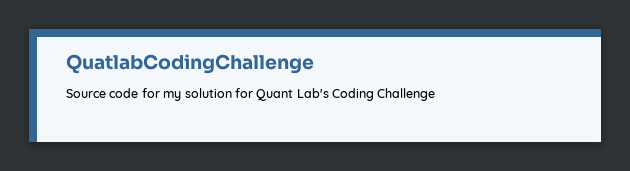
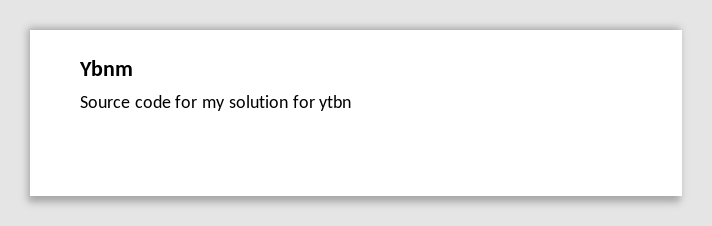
- QuatlabCodingChallenge
+ Ybnm
- Source code for my solution for Quant Lab's Coding Challenge
+ Source code for my solution for ytbn

